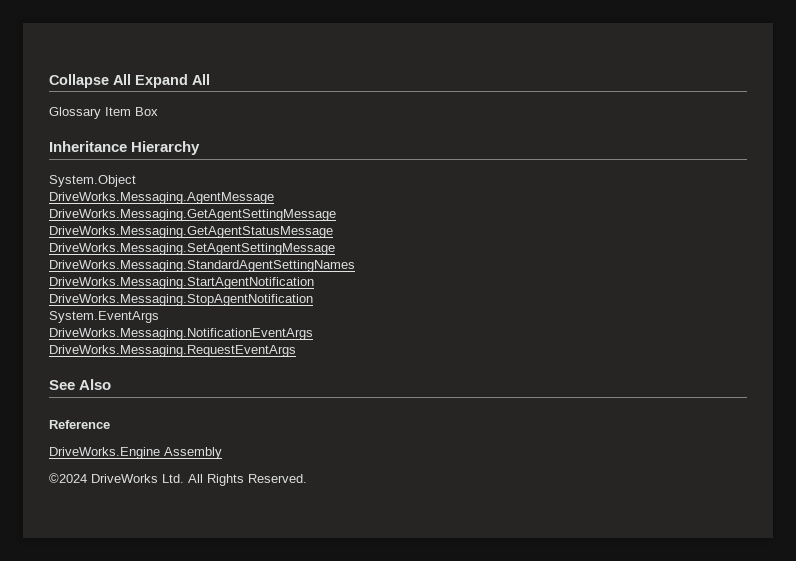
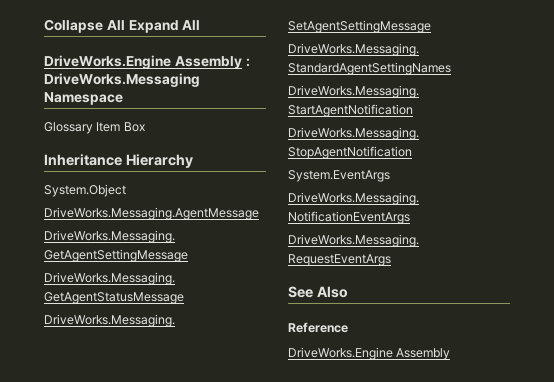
+ DriveWorks.Engine Assembly : DriveWorks.Messaging Namespace
- ©2024 DriveWorks Ltd. All Rights Reserved.

